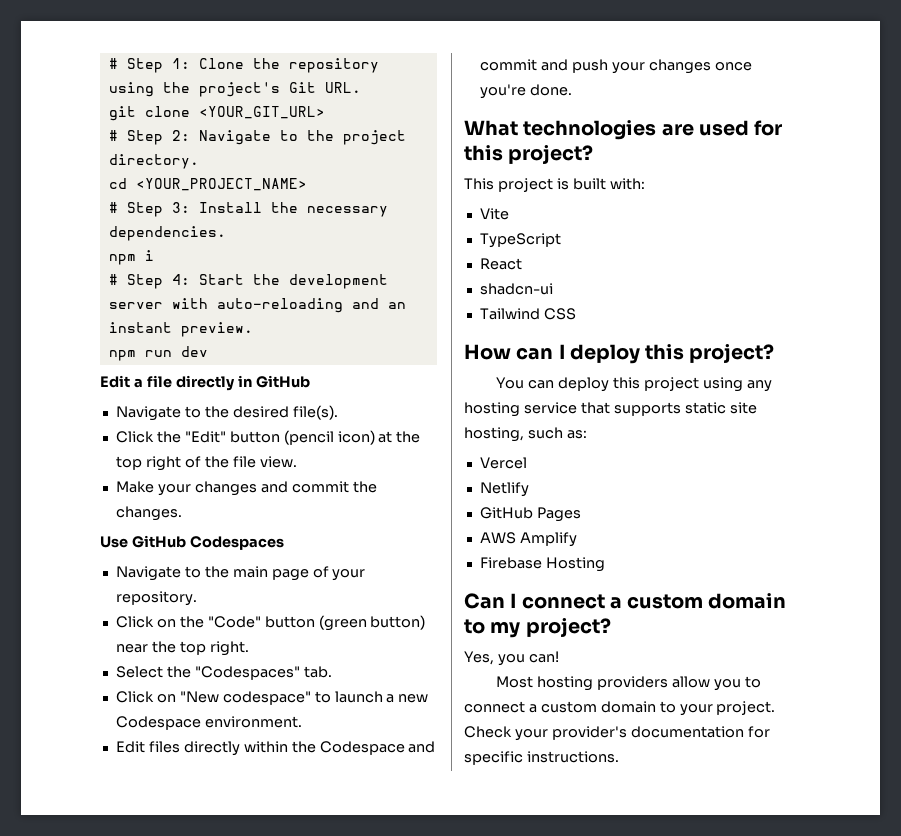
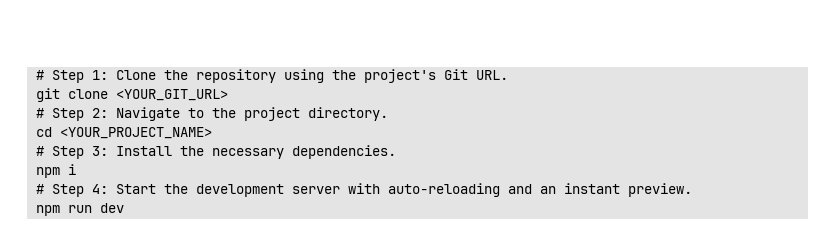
- Edit a file directly in GitHub
- Navigate to the desired file(s).
- Click the "Edit" button (pencil icon) at the top right of the file view.
- Make your changes and commit the changes.
- Use GitHub Codespaces
- Navigate to the main page of your repository.
- Click on the "Code" button (green button) near the top right.
- Select the "Codespaces" tab.
- Click on "New codespace" to launch a new Codespace environment.
- Edit files directly within the Codespace and commit and push your changes once you're done.
- What technologies are used for this project?
- This project is built with:
- Vite
- TypeScript
- React
- shadcn-ui
- Tailwind CSS
- How can I deploy this project?
- You can deploy this project using any hosting service that supports static site hosting, such as:
- Vercel
- Netlify
- GitHub Pages
- AWS Amplify
- Firebase Hosting
- Can I connect a custom domain to my project?
- Yes, you can!
- Most hosting providers allow you to connect a custom domain to your project. Check your provider's documentation for specific instructions.

